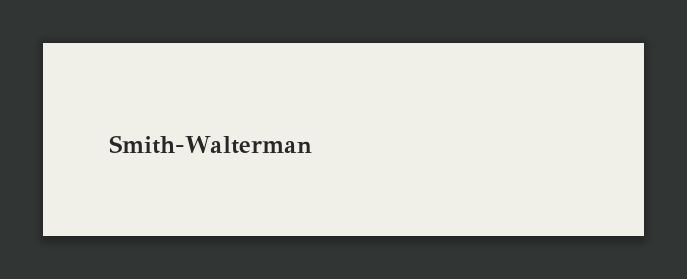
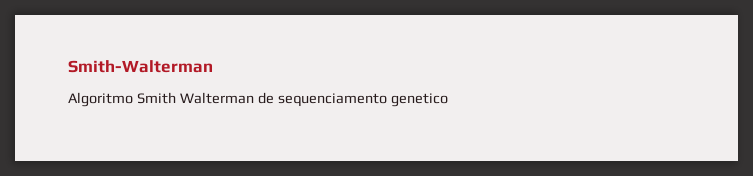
+ Algoritmo Smith Walterman de sequenciamento genetico

